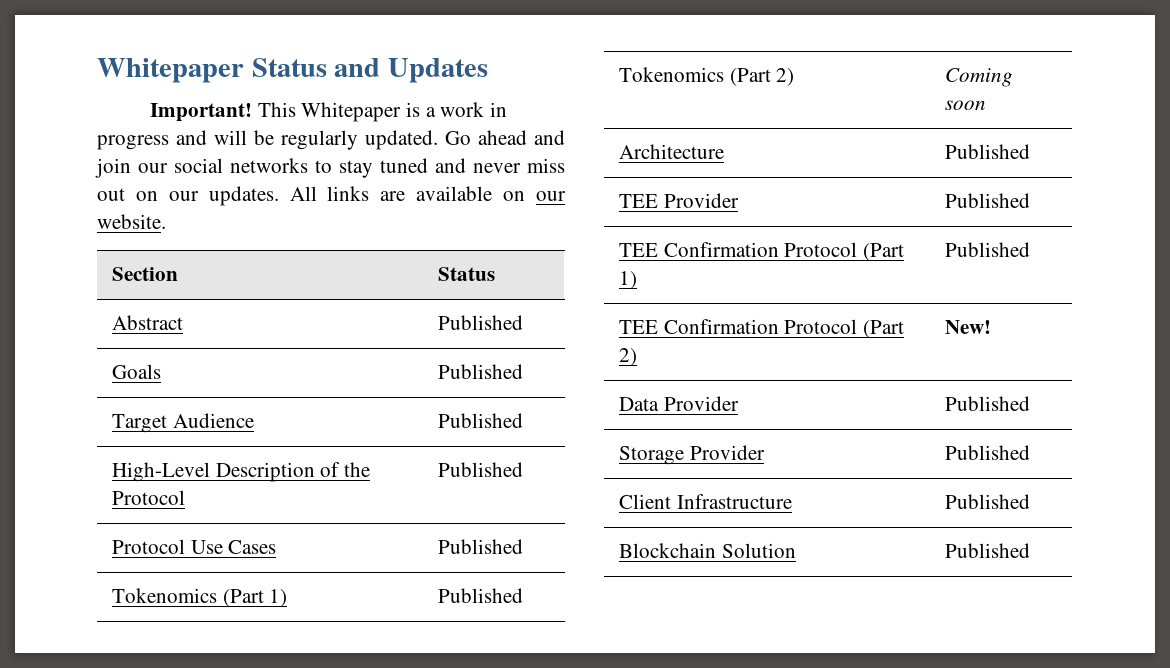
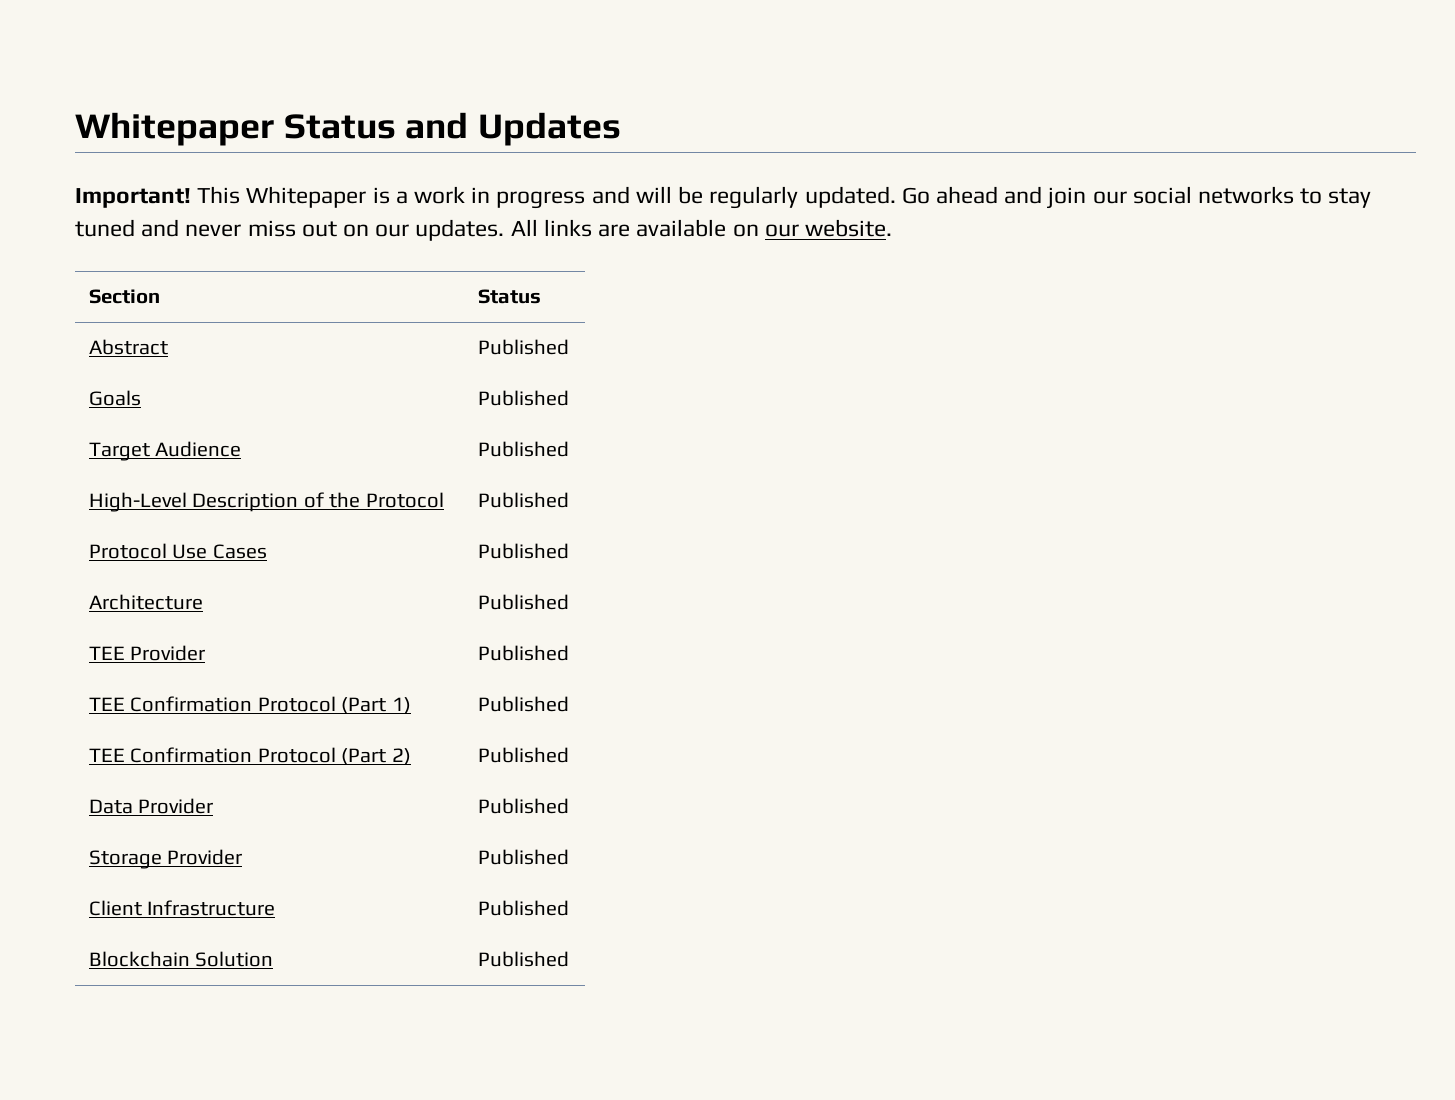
- Tokenomics (Part 1) | Published
- Tokenomics (Part 2) | Coming soon
- TEE Confirmation Protocol (Part 2) | New!
+ TEE Confirmation Protocol (Part 2) | Published

